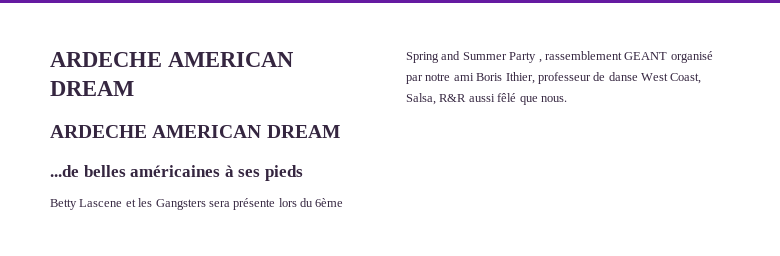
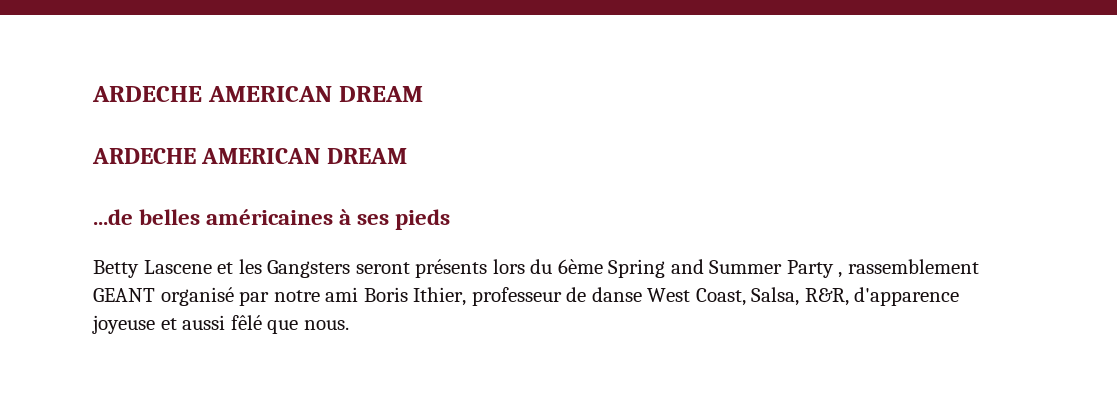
- Betty Lascene et les Gangsters sera présente lors du 6ème Spring and Summer Party , rassemblement GEANT organisé par notre ami Boris Ithier, professeur de danse West Coast, Salsa, R&R aussi fêlé que nous.
+ Betty Lascene et les Gangsters seront présents lors du 6ème Spring and Summer Party , rassemblement GEANT organisé par notre ami Boris Ithier, professeur de danse West Coast, Salsa, R&R, d'apparence joyeuse et aussi fêlé que nous.

